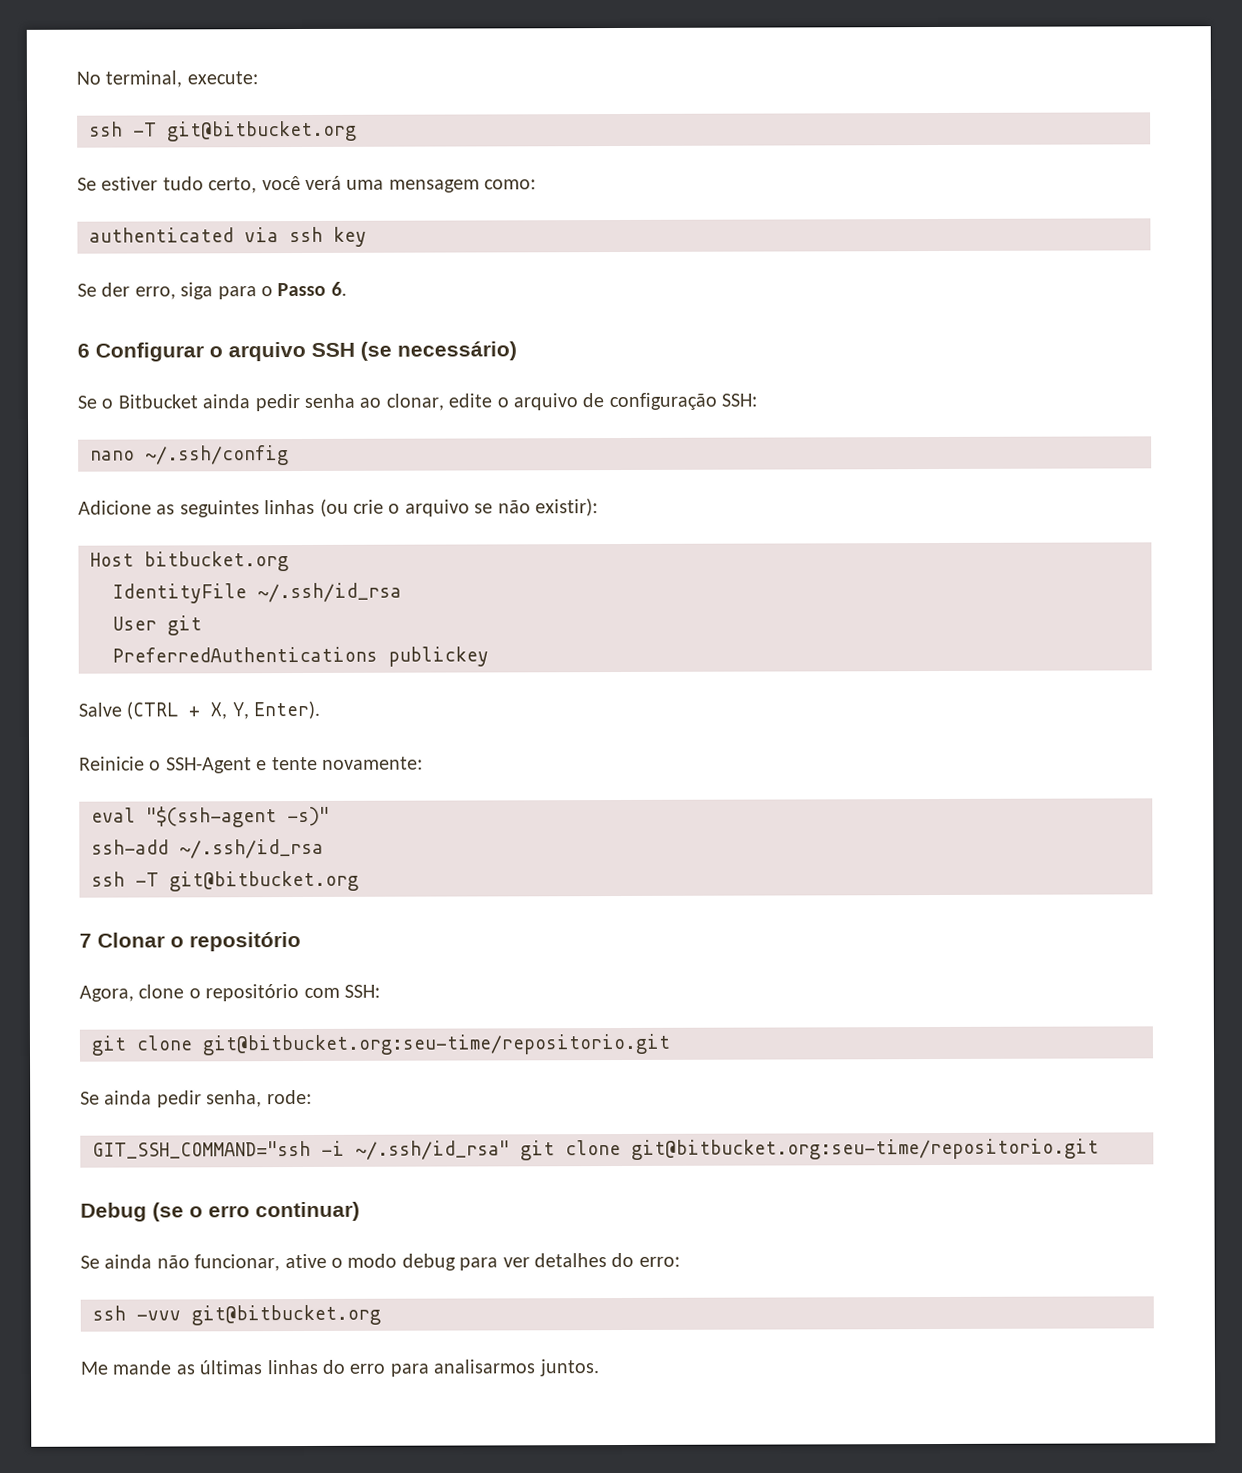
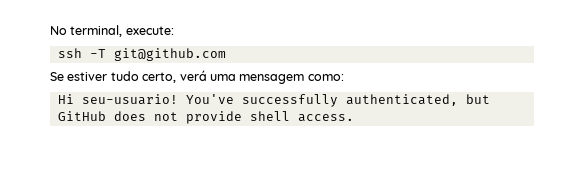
  No terminal, execute:
- ssh -T git@bitbucket.org
+ ssh -T git@github.com
- Se estiver tudo certo, você verá uma mensagem como:
+ Se estiver tudo certo, verá uma mensagem como:
- authenticated via ssh key
- Se der erro, siga para o Passo 6.
- 6 Configurar o arquivo SSH (se necessário)
- Se o Bitbucket ainda pedir senha ao clonar, edite o arquivo de configuração SSH:
- nano ~/.ssh/config
- Adicione as seguintes linhas (ou crie o arquivo se não existir):
- Host bitbucket.org
- IdentityFile ~/.ssh/id_rsa
- User git
- PreferredAuthentications publickey
- Salve (CTRL + X, Y, Enter).
- Reinicie o SSH-Agent e tente novamente:
- eval "$(ssh-agent -s)"
- ssh-add ~/.ssh/id_rsa
- ssh -T git@bitbucket.org
- 7 Clonar o repositório
- Agora, clone o repositório com SSH:
- git clone git@bitbucket.org:seu-time/repositorio.git
- Se ainda pedir senha, rode:
- GIT_SSH_COMMAND="ssh -i ~/.ssh/id_rsa" git clone git@bitbucket.org:seu-time/repositorio.git
- Debug (se o erro continuar)
- Se ainda não funcionar, ative o modo debug para ver detalhes do erro:
- ssh -vvv git@bitbucket.org
- Me mande as últimas linhas do erro para analisarmos juntos.
+ Hi seu-usuario! You've successfully authenticated, but GitHub does not provide shell access.

